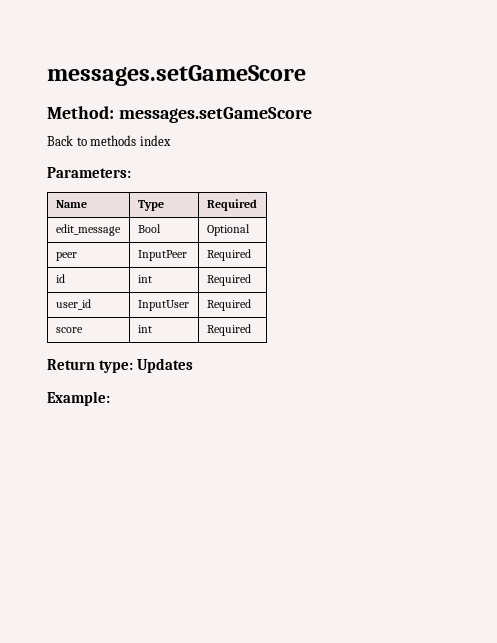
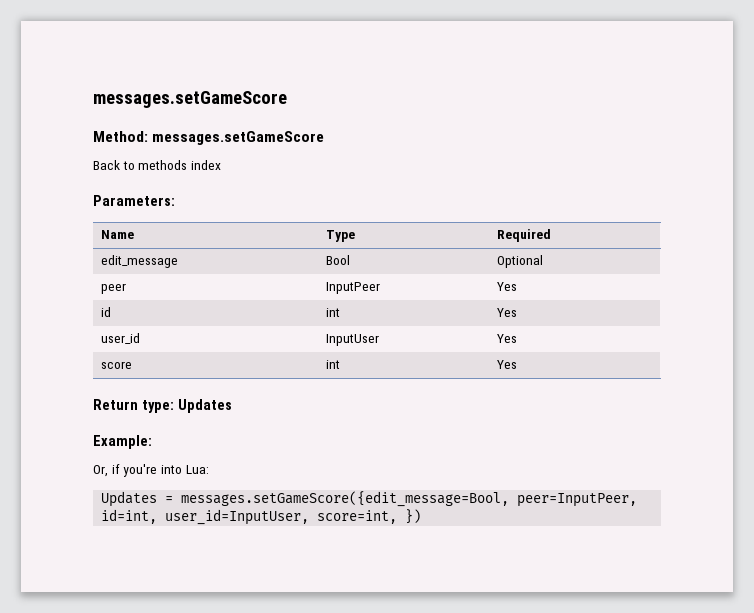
- peer | InputPeer | Required
+ peer | InputPeer | Yes
- id | int | Required
+ id | int | Yes
- user_id | InputUser | Required
+ user_id | InputUser | Yes
- score | int | Required
+ score | int | Yes
+ Or, if you're into Lua:
+ Updates = messages.setGameScore({edit_message=Bool, peer=InputPeer, id=int, user_id=InputUser, score=int, })

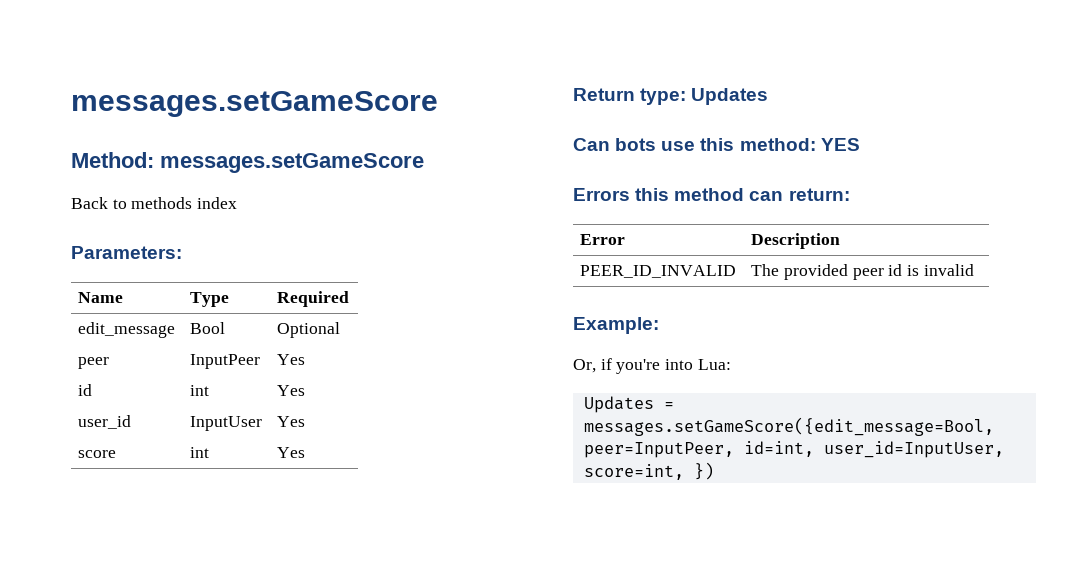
+ Can bots use this method: YES
+ Errors this method can return:
+ Error | Description
+ PEER_ID_INVALID | The provided peer id is invalid

